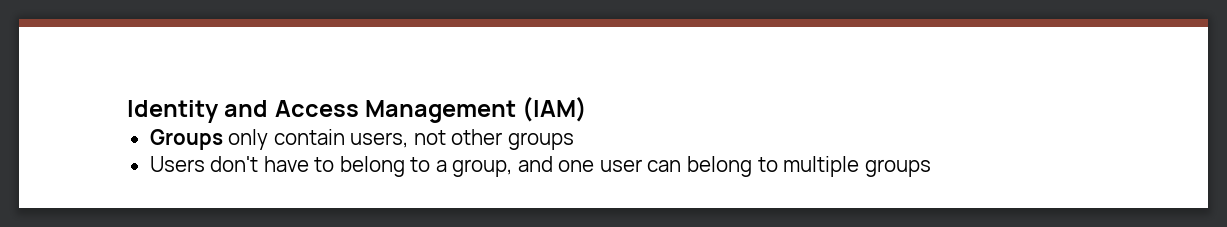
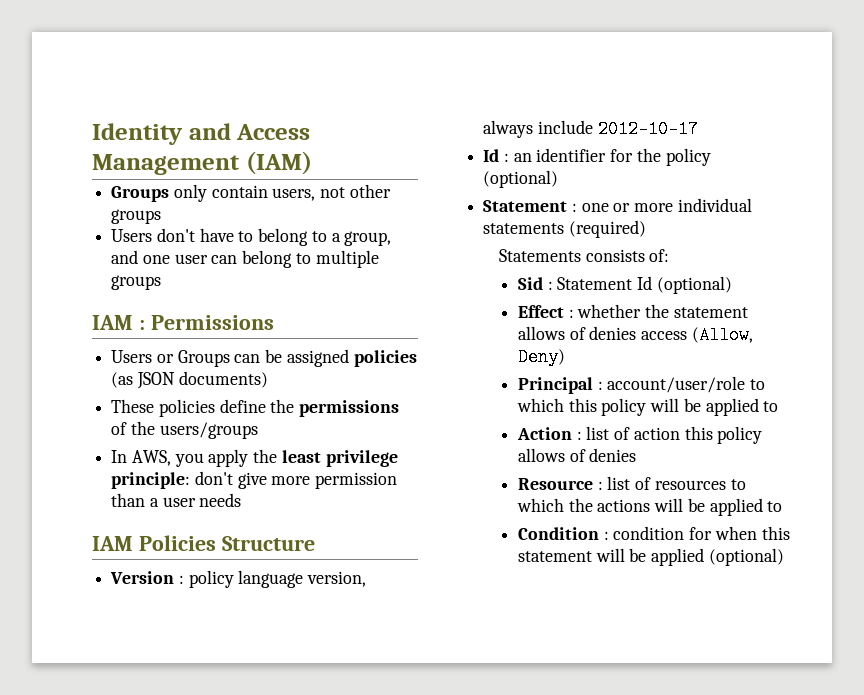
+ IAM : Permissions
+ Users or Groups can be assigned policies (as JSON documents)
+ These policies define the permissions of the users/groups
+ In AWS, you apply the least privilege principle: don't give more permission than a user needs
+ IAM Policies Structure
+ Version : policy language version, always include 2012-10-17
+ Id : an identifier for the policy (optional)
+ Statement : one or more individual statements (required)
+ Statements consists of:
+ Sid : Statement Id (optional)
+ Effect : whether the statement allows of denies access (Allow, Deny)
+ Principal : account/user/role to which this policy will be applied to
+ Action : list of action this policy allows of denies
+ Resource : list of resources to which the actions will be applied to
+ Condition : condition for when this statement will be applied (optional)

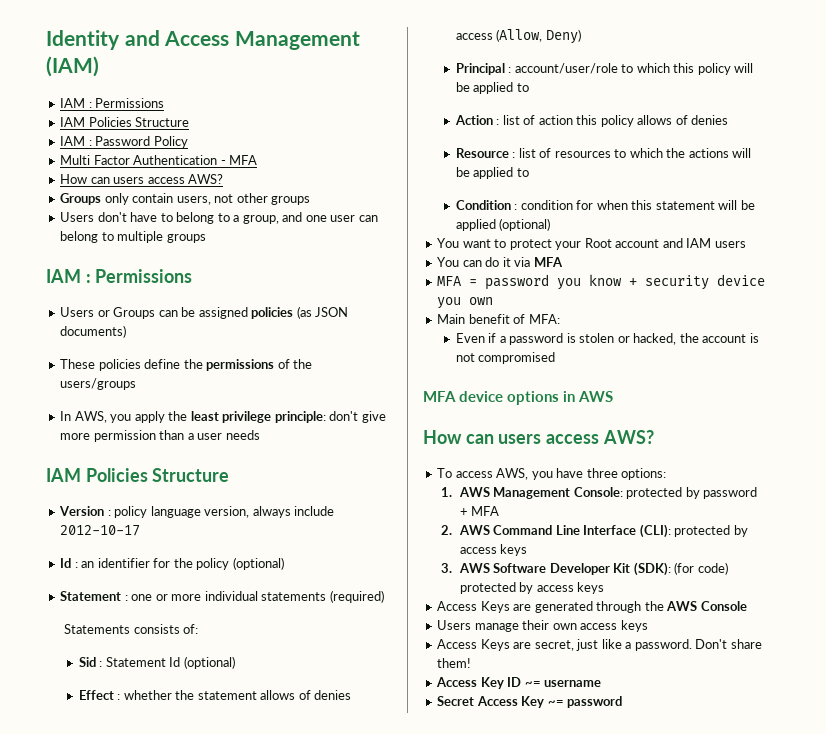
  Identity and Access Management (IAM)
+ IAM : Permissions
+ IAM Policies Structure
+ IAM : Password Policy
+ Multi Factor Authentication - MFA
+ How can users access AWS?
+ You want to protect your Root account and IAM users
+ You can do it via MFA
+ MFA = password you know + security device you own
+ Main benefit of MFA:
+ Even if a password is stolen or hacked, the account is not compromised
+ MFA device options in AWS
+ How can users access AWS?
+ To access AWS, you have three options:
+ 1. AWS Management Console: protected by password + MFA
+ 2. AWS Command Line Interface (CLI): protected by access keys
+ 3. AWS Software Developer Kit (SDK): (for code) protected by access keys
+ Access Keys are generated through the AWS Console
+ Users manage their own access keys
+ Access Keys are secret, just like a password. Don't share them!
+ Access Key ID ~= username
+ Secret Access Key ~= password

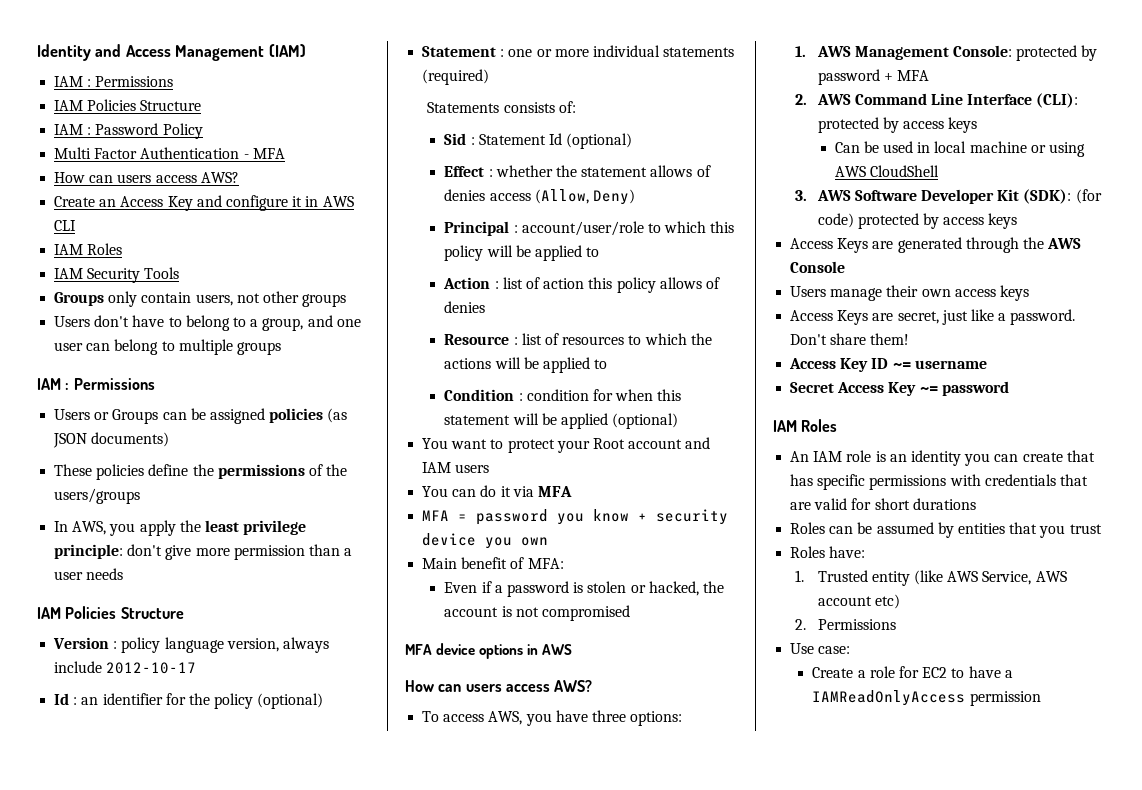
+ Create an Access Key and configure it in AWS CLI
+ IAM Roles
+ IAM Security Tools
+ Can be used in local machine or using AWS CloudShell
  Secret Access Key ~= password
+ IAM Roles
+ An IAM role is an identity you can create that has specific permissions with credentials that are valid for short durations
+ Roles can be assumed by entities that you trust
+ Roles have:
+ 1. Trusted entity (like AWS Service, AWS account etc)
+ 2. Permissions
+ Use case:
+ Create a role for EC2 to have a IAMReadOnlyAccess permission

